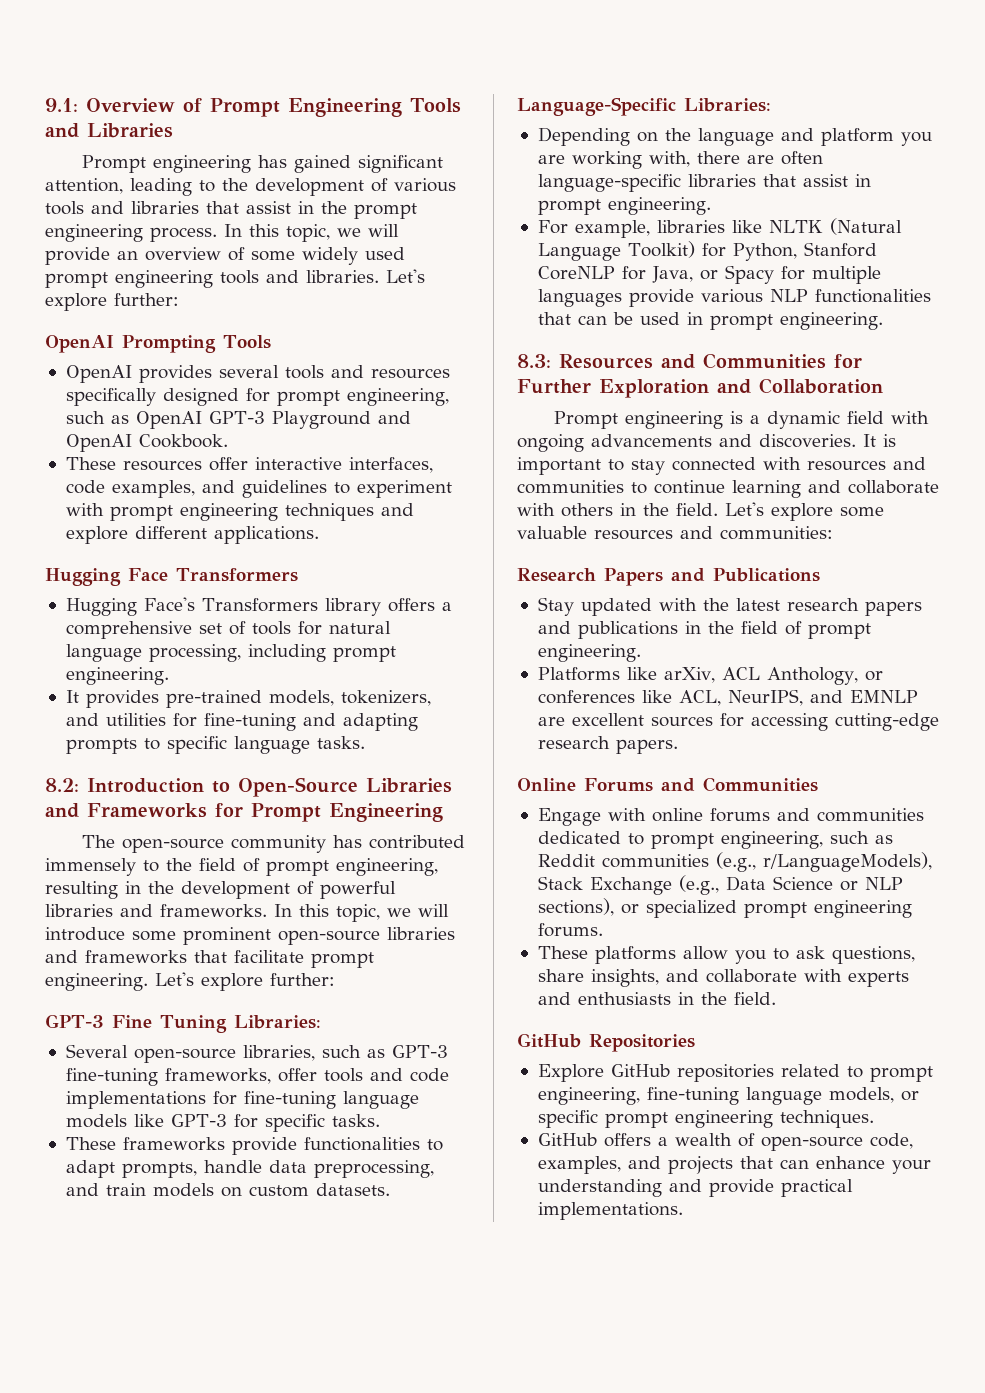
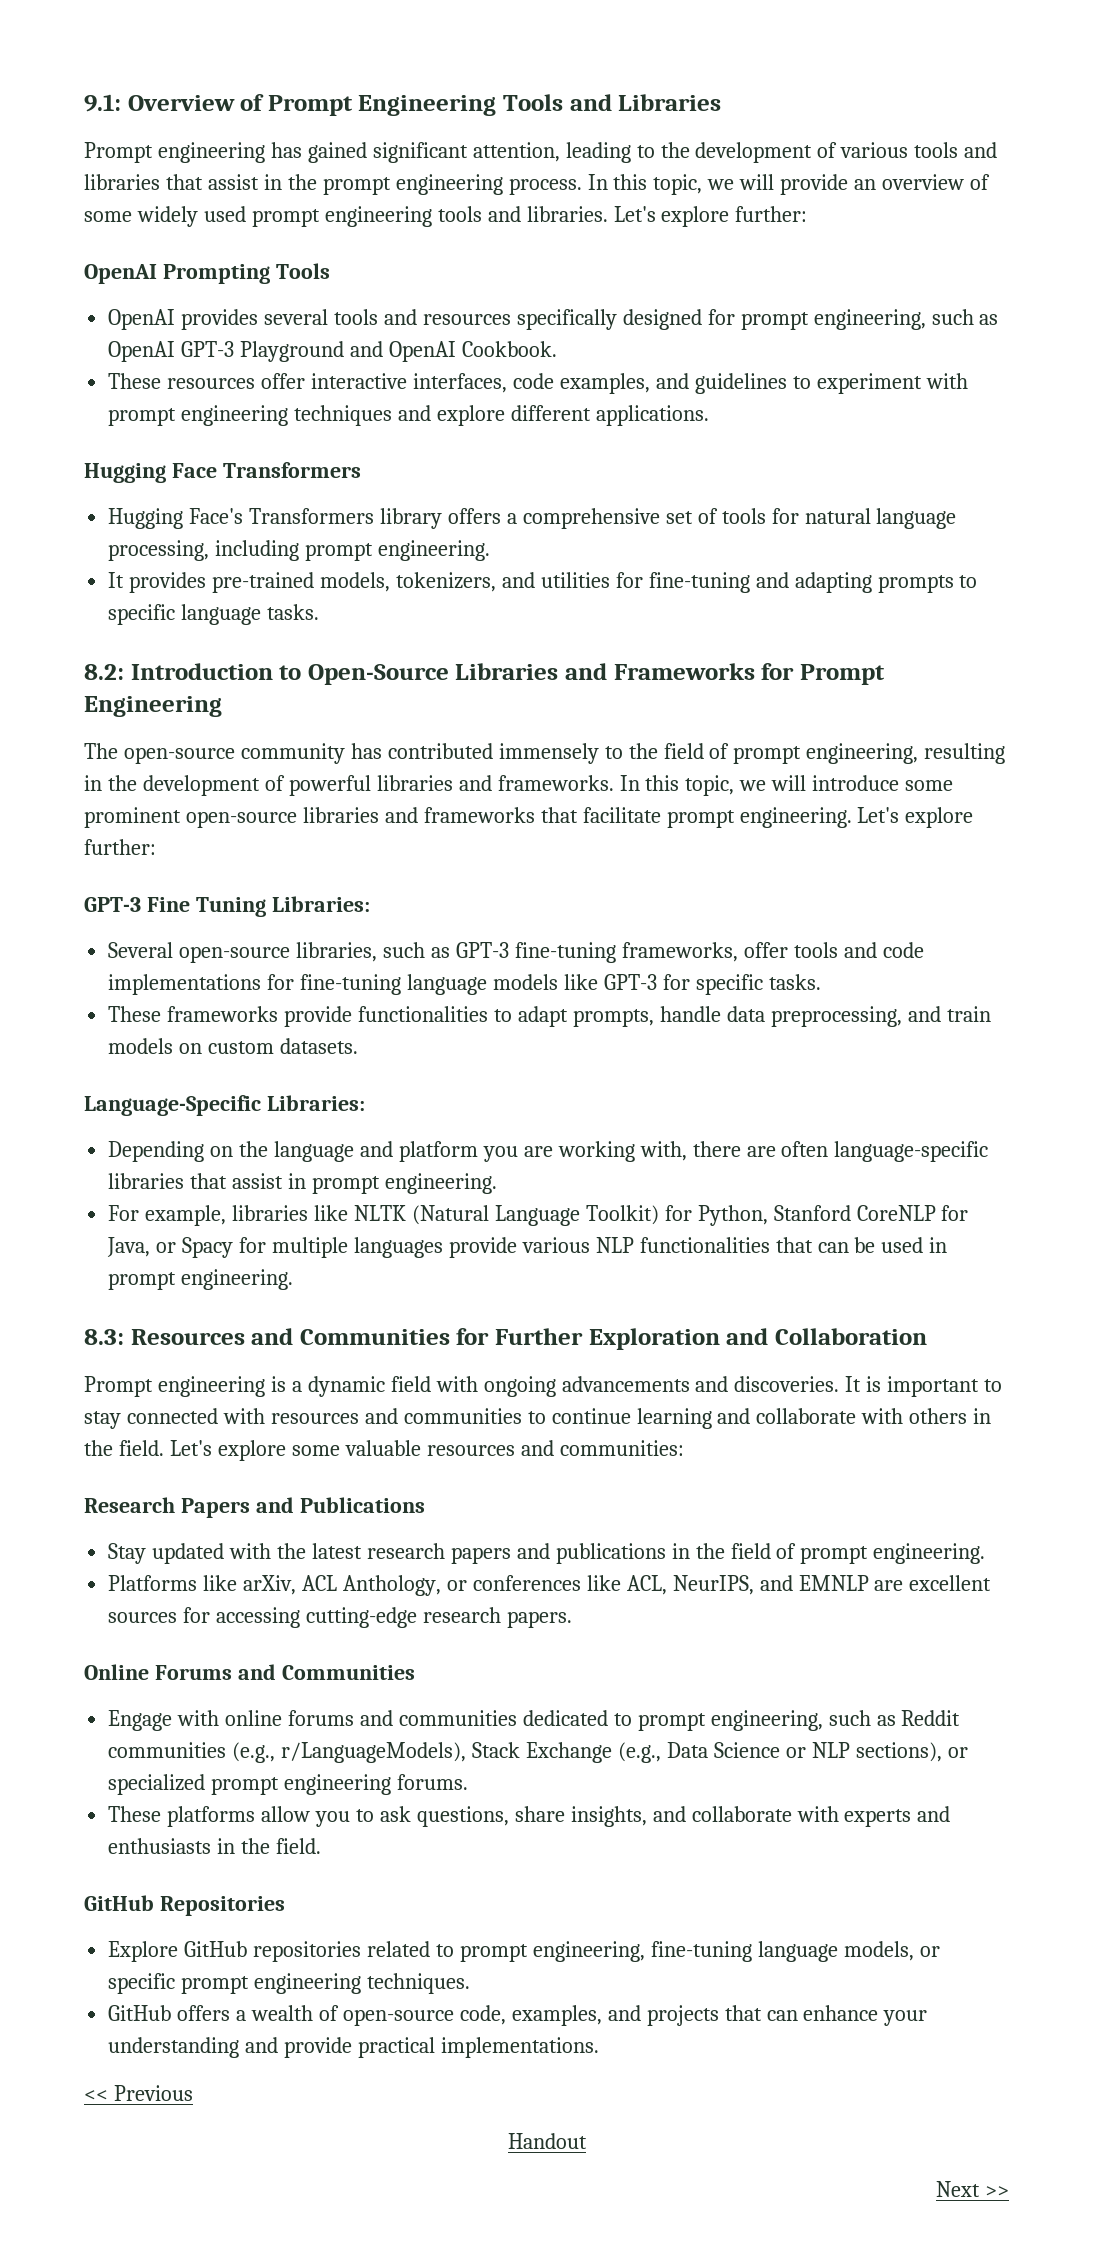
+ << Previous
+ Handout
+ Next >>

